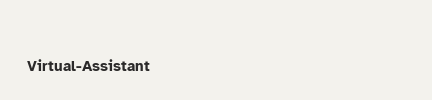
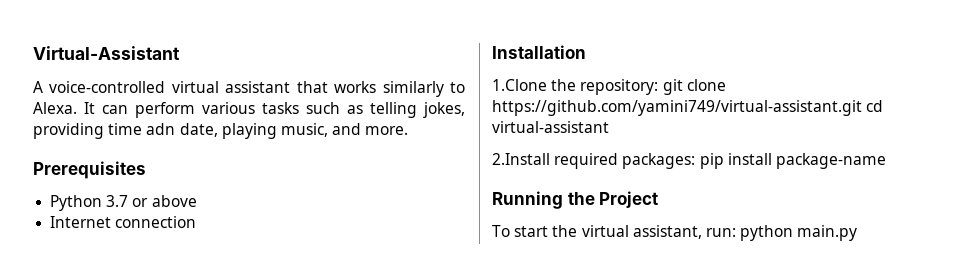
+ A voice-controlled virtual assistant that works similarly to Alexa. It can perform various tasks such as telling jokes, providing time adn date, playing music, and more.
+ Prerequisites
+ Python 3.7 or above
+ Internet connection
+ Installation
+ 1.Clone the repository: git clone https://github.com/yamini749/virtual-assistant.git cd virtual-assistant
+ 2.Install required packages: pip install package-name
+ Running the Project
+ To start the virtual assistant, run: python main.py

